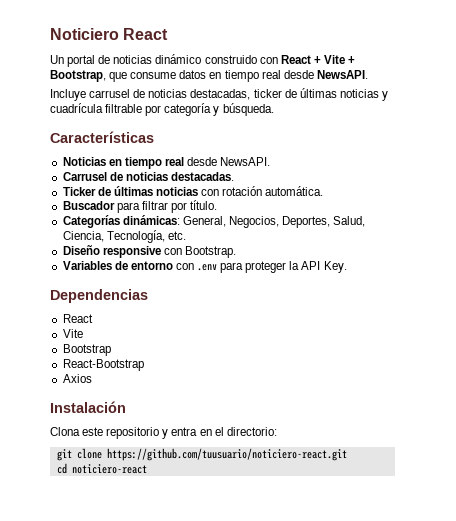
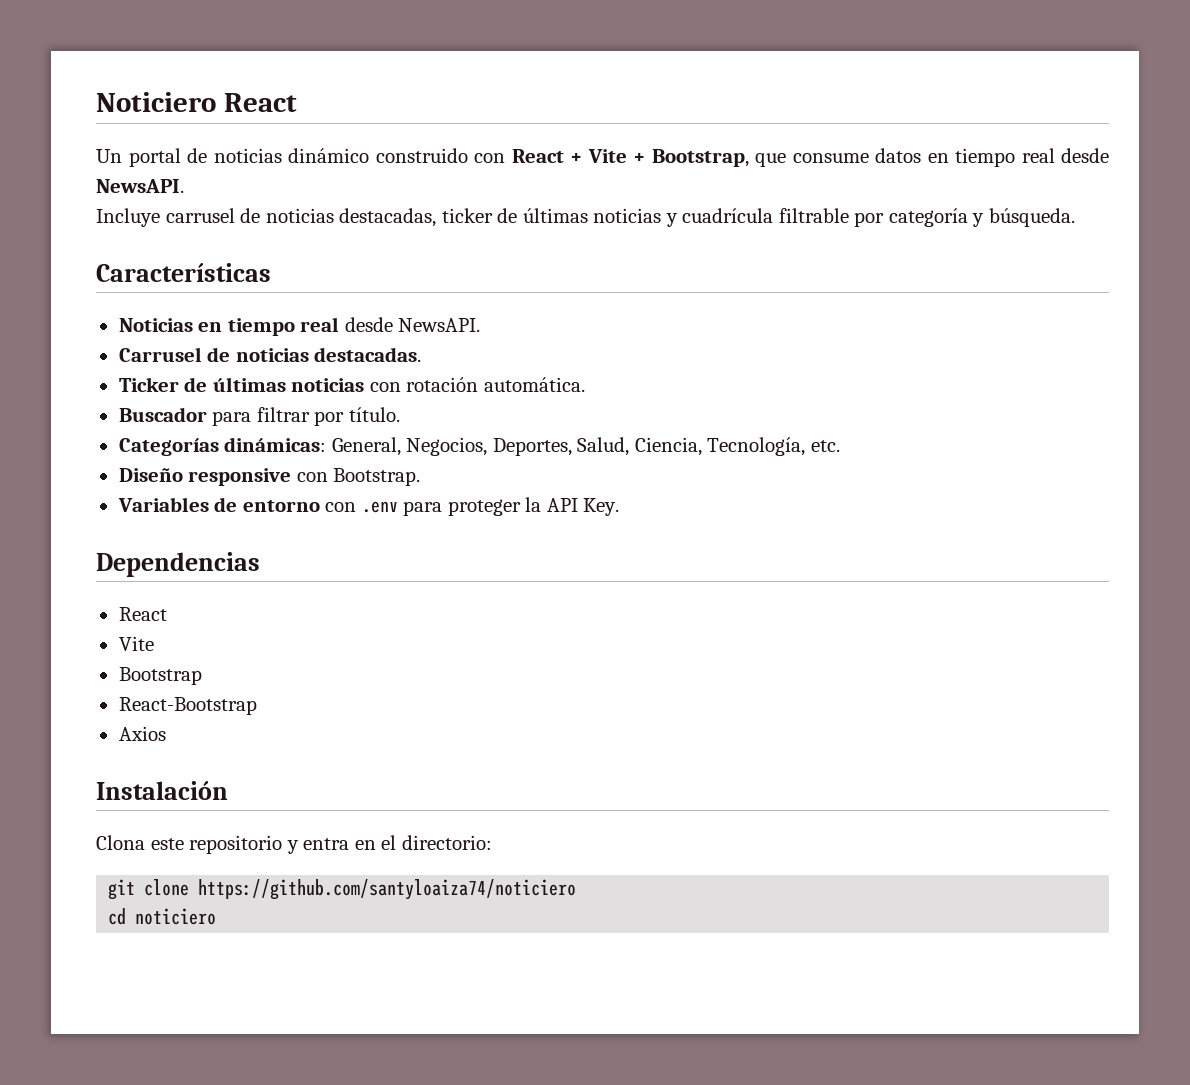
- git clone https://github.com/tuusuario/noticiero-react.git
+ git clone https://github.com/santyloaiza74/noticiero
- cd noticiero-react
+ cd noticiero

